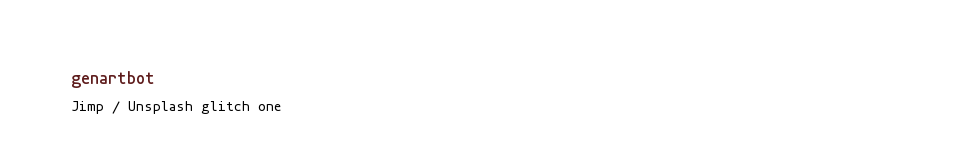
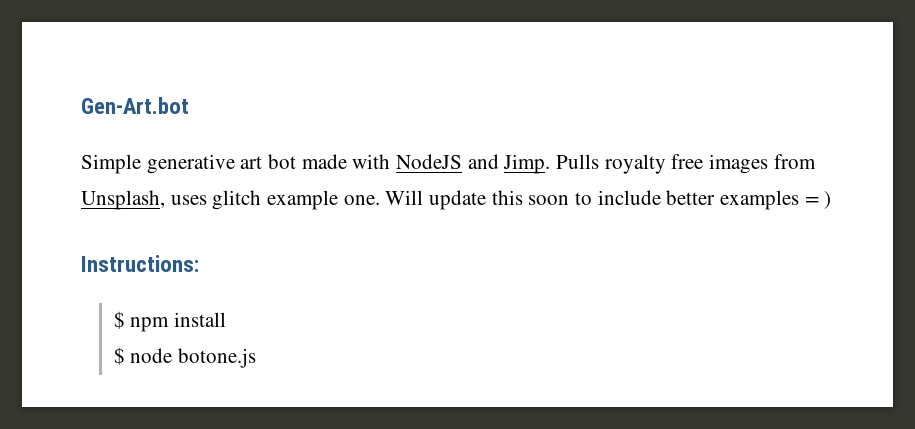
- genartbot
- Jimp / Unsplash glitch one
+ Gen-Art.bot
+ Simple generative art bot made with NodeJS and Jimp. Pulls royalty free images from Unsplash, uses glitch example one. Will update this soon to include better examples = )
+ Instructions:
+ $ npm install
+ $ node botone.js

